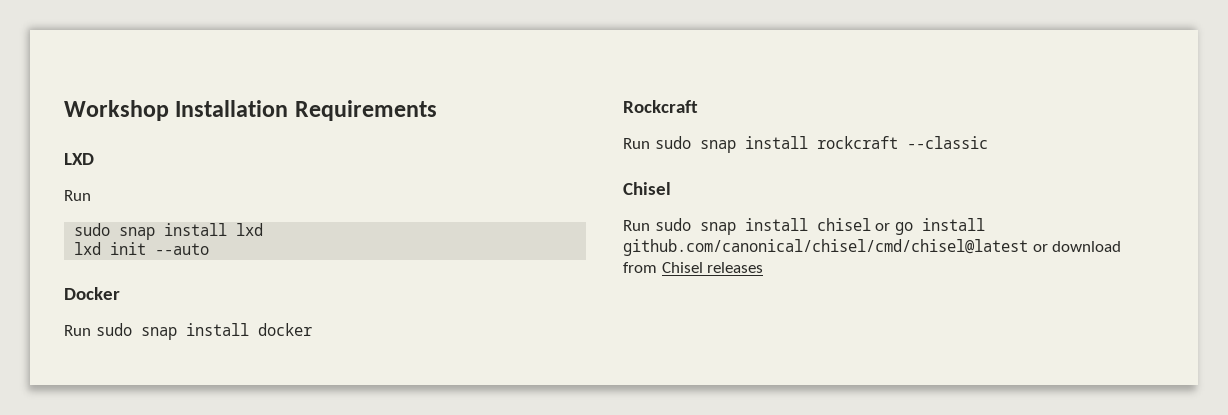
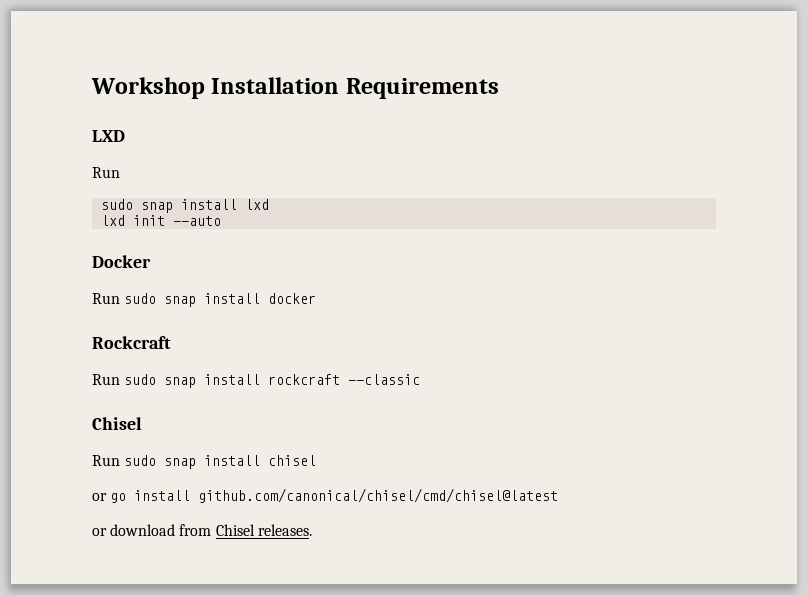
- Run sudo snap install chisel or go install github.com/canonical/chisel/cmd/chisel@latest or download from Chisel releases
+ Run sudo snap install chisel
+ or go install github.com/canonical/chisel/cmd/chisel@latest
+ or download from Chisel releases.

